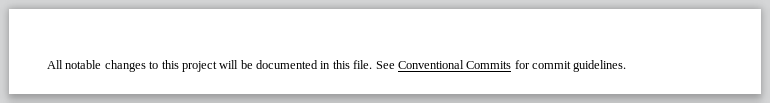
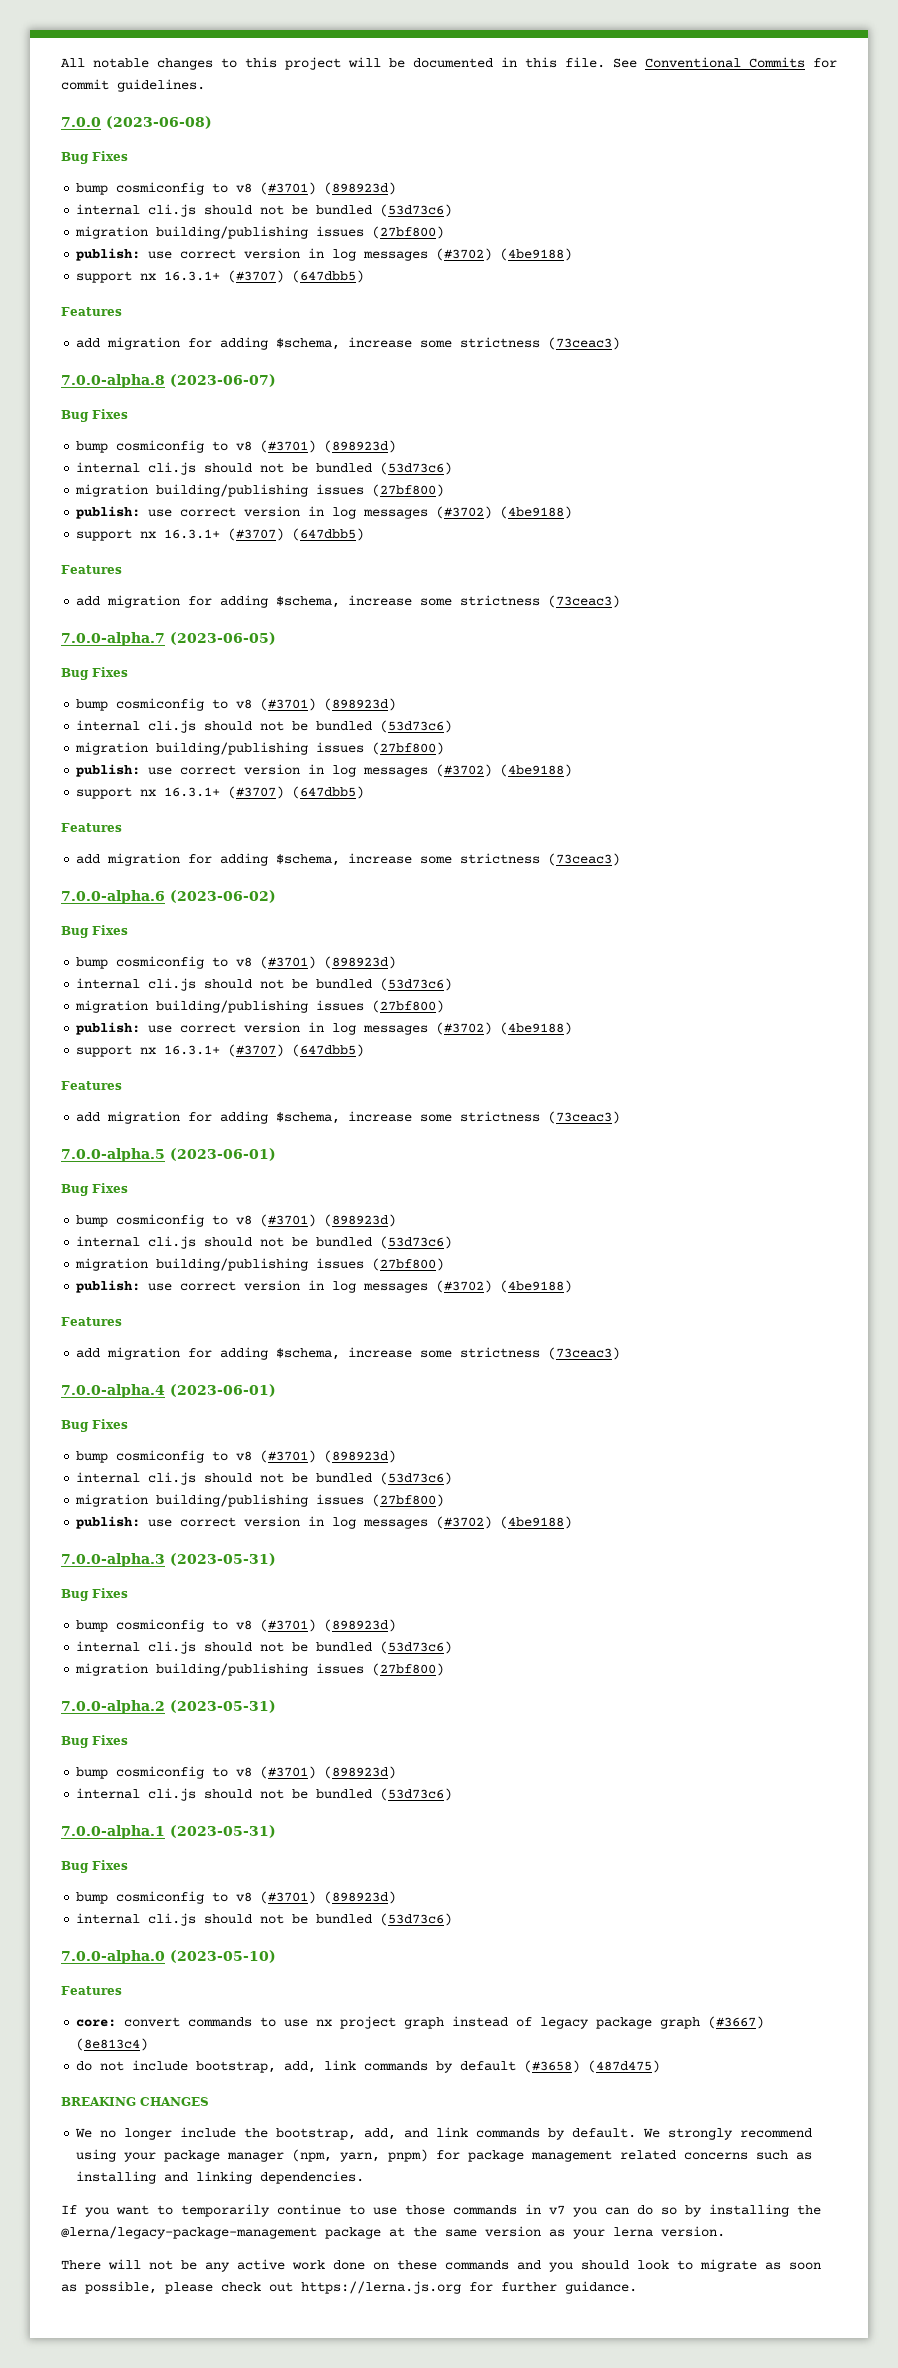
+ 7.0.0 (2023-06-08)
+ Bug Fixes
+ bump cosmiconfig to v8 (#3701) (898923d)
+ internal cli.js should not be bundled (53d73c6)
+ migration building/publishing issues (27bf800)
+ publish: use correct version in log messages (#3702) (4be9188)
+ support nx 16.3.1+ (#3707) (647dbb5)
+ Features
+ add migration for adding $schema, increase some strictness (73ceac3)
+ 7.0.0-alpha.8 (2023-06-07)
+ Bug Fixes
+ bump cosmiconfig to v8 (#3701) (898923d)
+ internal cli.js should not be bundled (53d73c6)
+ migration building/publishing issues (27bf800)
+ publish: use correct version in log messages (#3702) (4be9188)
+ support nx 16.3.1+ (#3707) (647dbb5)
+ Features
+ add migration for adding $schema, increase some strictness (73ceac3)
+ 7.0.0-alpha.7 (2023-06-05)
+ Bug Fixes
+ bump cosmiconfig to v8 (#3701) (898923d)
+ internal cli.js should not be bundled (53d73c6)
+ migration building/publishing issues (27bf800)
+ publish: use correct version in log messages (#3702) (4be9188)
+ support nx 16.3.1+ (#3707) (647dbb5)
+ Features
+ add migration for adding $schema, increase some strictness (73ceac3)
+ 7.0.0-alpha.6 (2023-06-02)
+ Bug Fixes
+ bump cosmiconfig to v8 (#3701) (898923d)
+ internal cli.js should not be bundled (53d73c6)
+ migration building/publishing issues (27bf800)
+ publish: use correct version in log messages (#3702) (4be9188)
+ support nx 16.3.1+ (#3707) (647dbb5)
+ Features
+ add migration for adding $schema, increase some strictness (73ceac3)
+ 7.0.0-alpha.5 (2023-06-01)
+ Bug Fixes
+ bump cosmiconfig to v8 (#3701) (898923d)
+ internal cli.js should not be bundled (53d73c6)
+ migration building/publishing issues (27bf800)
+ publish: use correct version in log messages (#3702) (4be9188)
+ Features
+ add migration for adding $schema, increase some strictness (73ceac3)
+ 7.0.0-alpha.4 (2023-06-01)
+ Bug Fixes
+ bump cosmiconfig to v8 (#3701) (898923d)
+ internal cli.js should not be bundled (53d73c6)
+ migration building/publishing issues (27bf800)
+ publish: use correct version in log messages (#3702) (4be9188)
+ 7.0.0-alpha.3 (2023-05-31)
+ Bug Fixes
+ bump cosmiconfig to v8 (#3701) (898923d)
+ internal cli.js should not be bundled (53d73c6)
+ migration building/publishing issues (27bf800)
+ 7.0.0-alpha.2 (2023-05-31)
+ Bug Fixes
+ bump cosmiconfig to v8 (#3701) (898923d)
+ internal cli.js should not be bundled (53d73c6)
+ 7.0.0-alpha.1 (2023-05-31)
+ Bug Fixes
+ bump cosmiconfig to v8 (#3701) (898923d)
+ internal cli.js should not be bundled (53d73c6)
+ 7.0.0-alpha.0 (2023-05-10)
+ Features
+ core: convert commands to use nx project graph instead of legacy package graph (#3667) (8e813c4)
+ do not include bootstrap, add, link commands by default (#3658) (487d475)
+ BREAKING CHANGES
+ We no longer include the bootstrap, add, and link commands by default. We strongly recommend using your package manager (npm, yarn, pnpm) for package management related concerns such as installing and linking dependencies.
+ If you want to temporarily continue to use those commands in v7 you can do so by installing the @lerna/legacy-package-management package at the same version as your lerna version.
+ There will not be any active work done on these commands and you should look to migrate as soon as possible, please check out https://lerna.js.org for further guidance.

